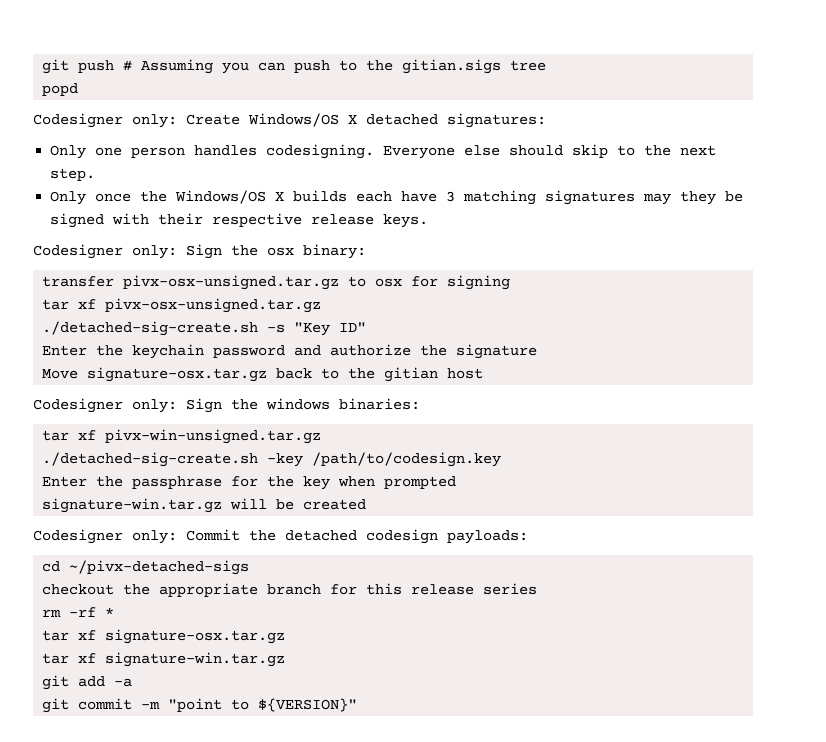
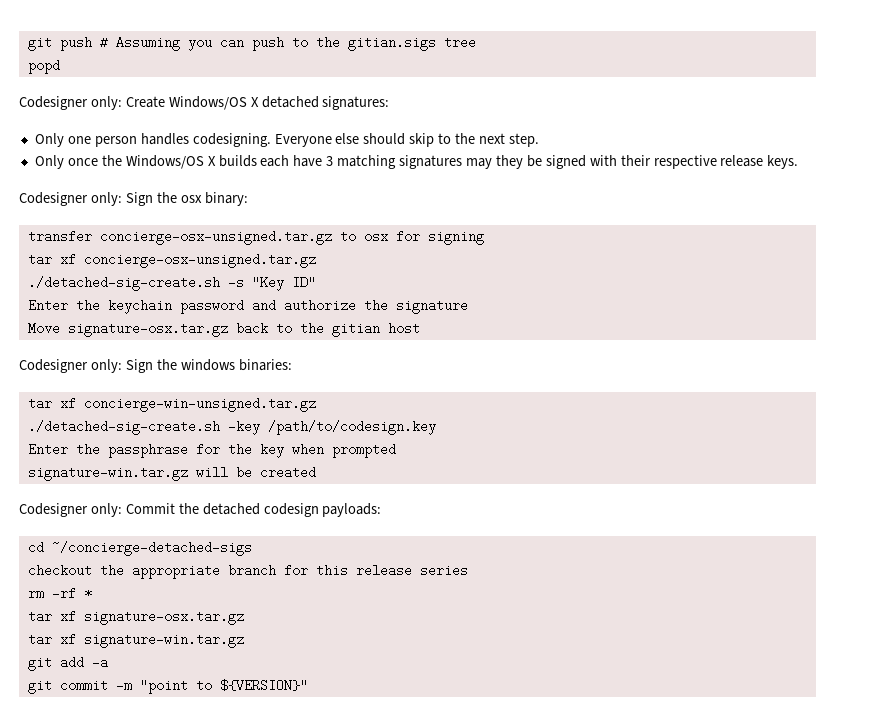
- transfer pivx-osx-unsigned.tar.gz to osx for signing
+ transfer concierge-osx-unsigned.tar.gz to osx for signing
- tar xf pivx-osx-unsigned.tar.gz
+ tar xf concierge-osx-unsigned.tar.gz
- tar xf pivx-win-unsigned.tar.gz
+ tar xf concierge-win-unsigned.tar.gz
- cd ~/pivx-detached-sigs
+ cd ~/concierge-detached-sigs

